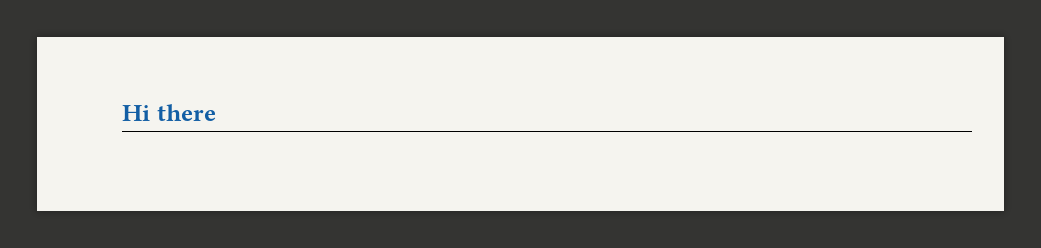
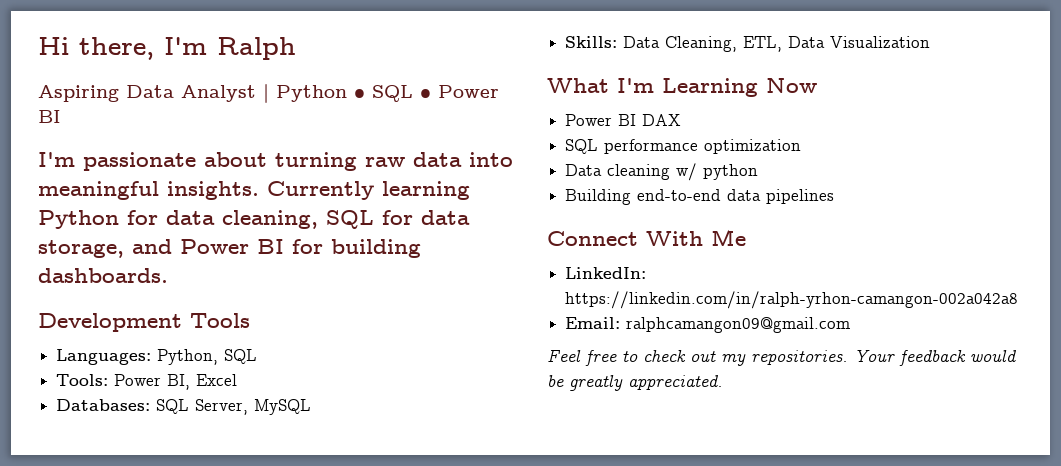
- Hi there
+ Hi there, I'm Ralph
+ Aspiring Data Analyst | Python • SQL • Power BI
+ I'm passionate about turning raw data into meaningful insights. Currently learning Python for data cleaning, SQL for data storage, and Power BI for building dashboards.
+ Development Tools
+ Languages: Python, SQL
+ Tools: Power BI, Excel
+ Databases: SQL Server, MySQL
+ Skills: Data Cleaning, ETL, Data Visualization
+ What I'm Learning Now
+ Power BI DAX
+ SQL performance optimization
+ Data cleaning w/ python
+ Building end-to-end data pipelines
+ Connect With Me
+ LinkedIn: https://linkedin.com/in/ralph-yrhon-camangon-002a042a8
+ Email: ralphcamangon09@gmail.com
+ Feel free to check out my repositories. Your feedback would be greatly appreciated.

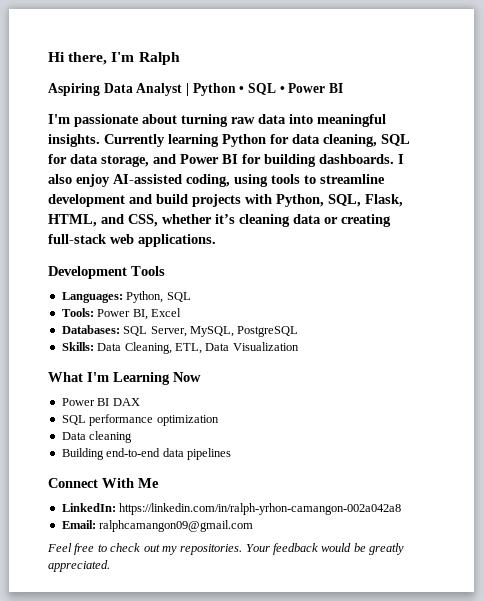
+ I also enjoy AI-assisted coding, using tools to streamline development and build projects with Python, SQL, Flask, HTML, and CSS, whether it’s cleaning data or creating full-stack web applications.
- Databases: SQL Server, MySQL
+ Databases: SQL Server, MySQL, PostgreSQL
- Data cleaning w/ python
+ Data cleaning

